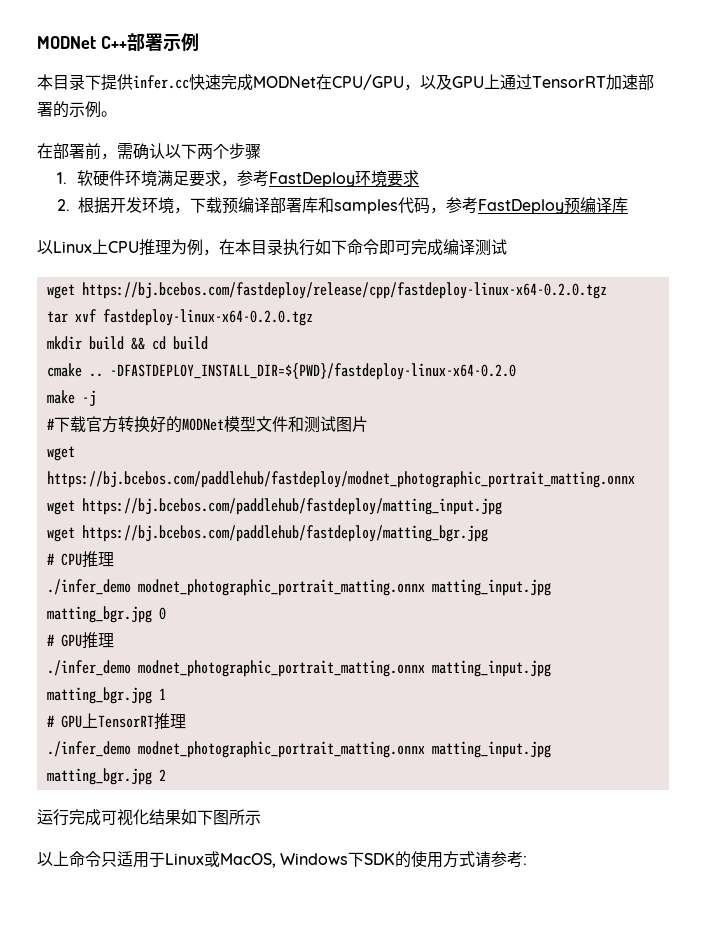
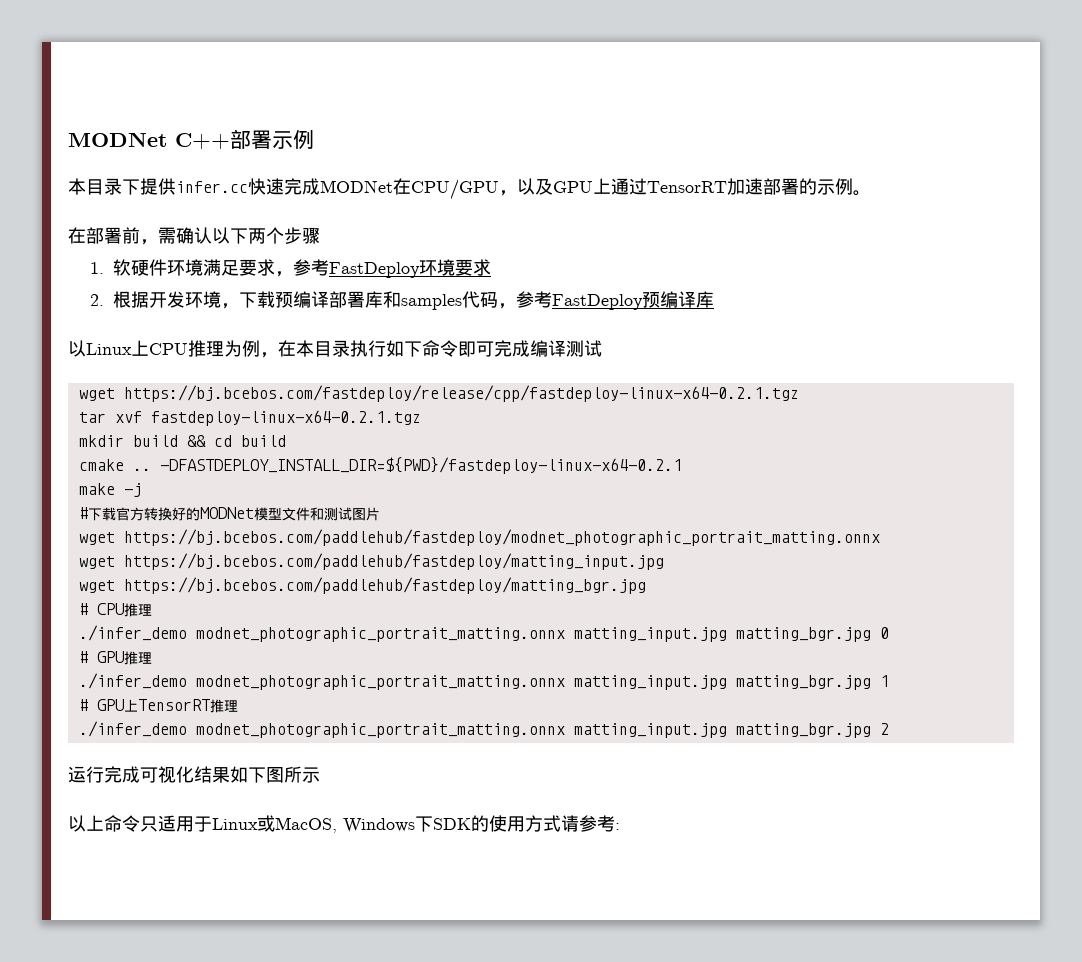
- wget https://bj.bcebos.com/fastdeploy/release/cpp/fastdeploy-linux-x64-0.2.0.tgz
+ wget https://bj.bcebos.com/fastdeploy/release/cpp/fastdeploy-linux-x64-0.2.1.tgz
- tar xvf fastdeploy-linux-x64-0.2.0.tgz
+ tar xvf fastdeploy-linux-x64-0.2.1.tgz
- -DFASTDEPLOY_INSTALL_DIR=${PWD}/fastdeploy-linux-x64-0.2.0
+ -DFASTDEPLOY_INSTALL_DIR=${PWD}/fastdeploy-linux-x64-0.2.1

